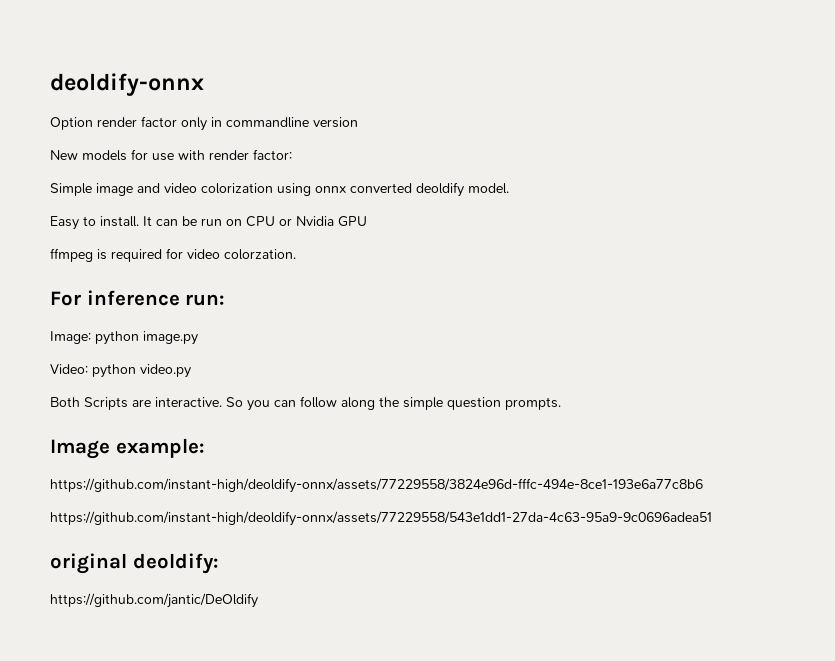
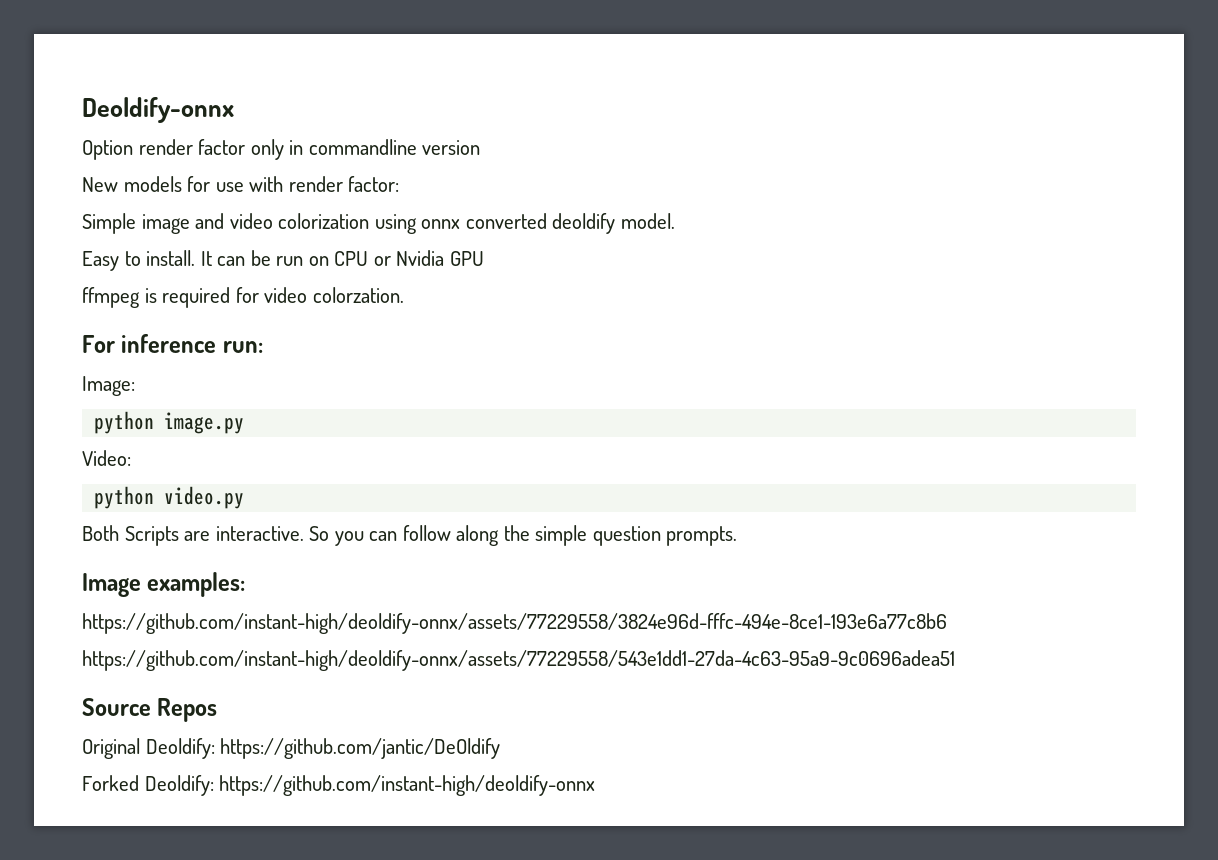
- deoldify-onnx
+ Deoldify-onnx
- Image: python image.py
+ Image:
+ python image.py
- Video: python video.py
+ Video:
+ python video.py
- Image example:
+ Image examples:
- original deoldify:
- https://github.com/jantic/DeOldify
+ Source Repos
+ Original Deoldify: https://github.com/jantic/DeOldify
+ Forked Deoldify: https://github.com/instant-high/deoldify-onnx

